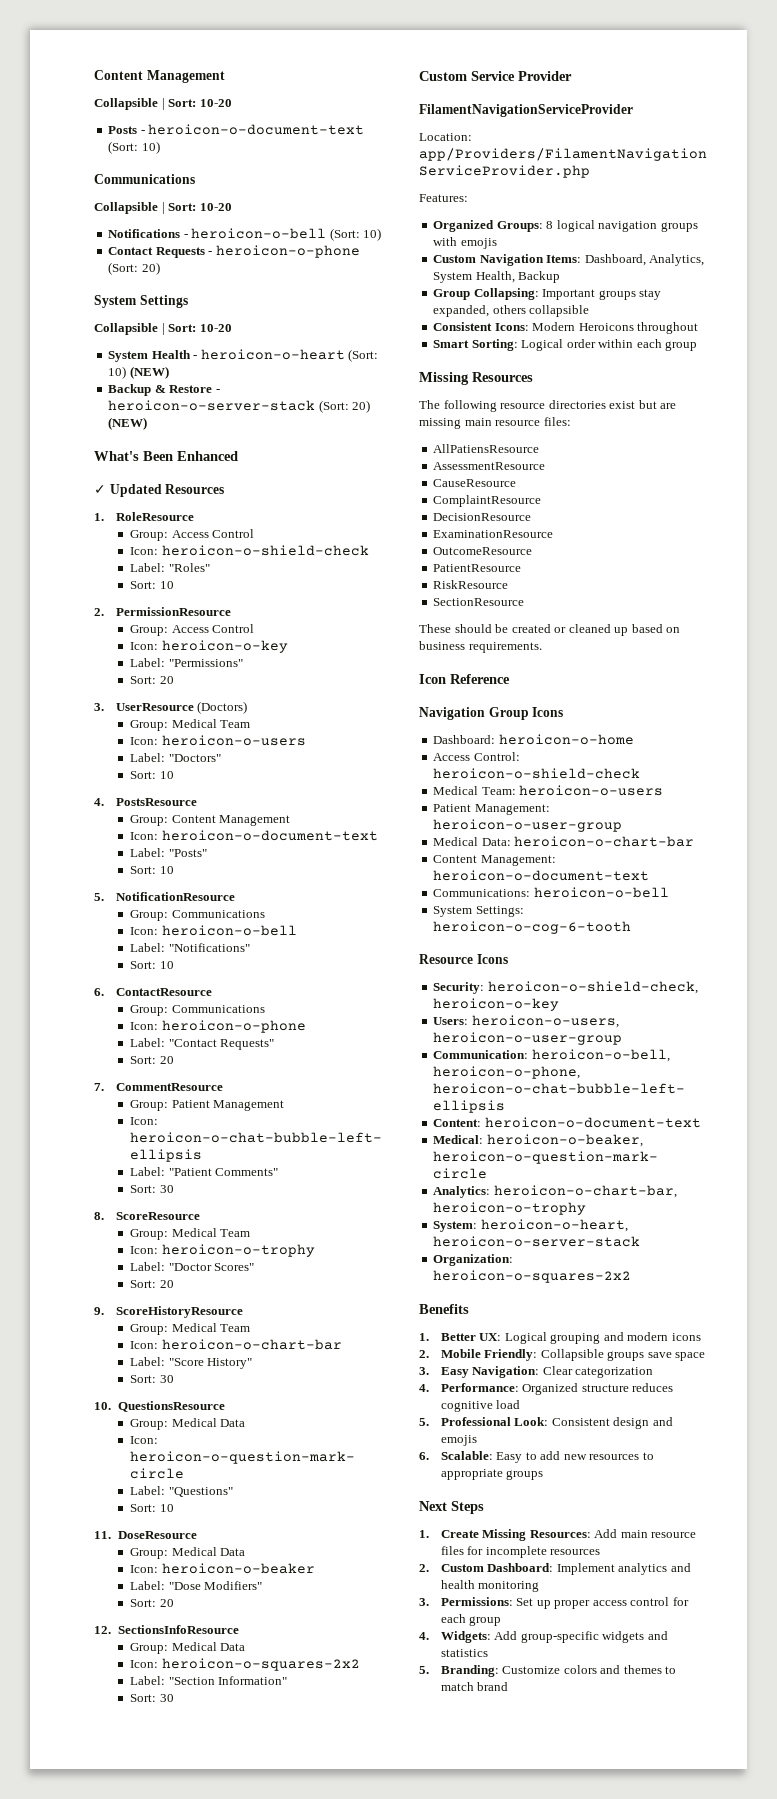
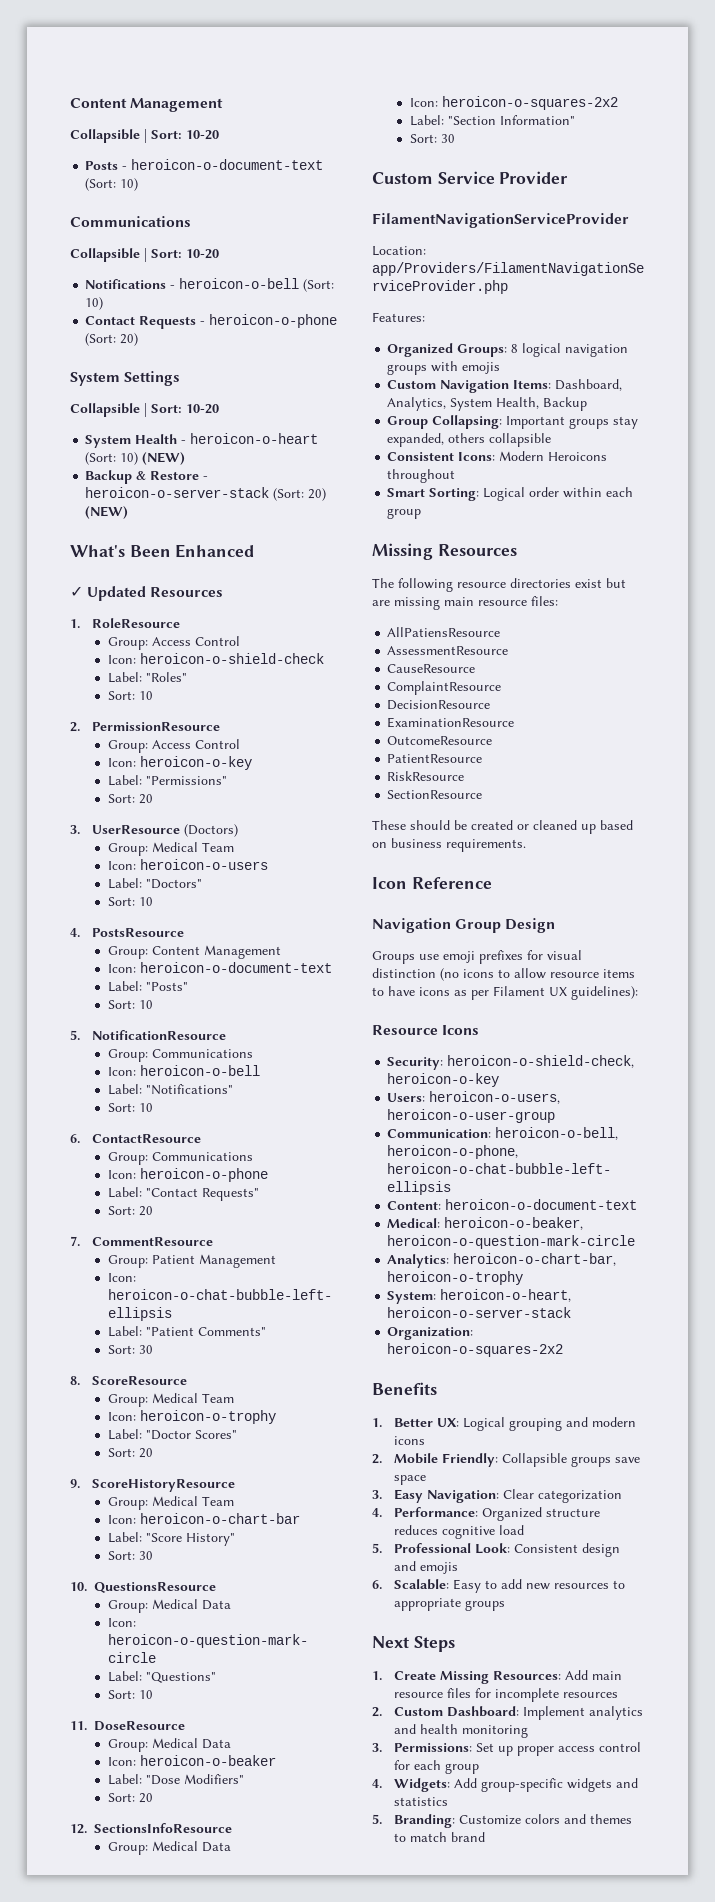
- Navigation Group Icons
- Dashboard: heroicon-o-home
- Access Control: heroicon-o-shield-check
- Medical Team: heroicon-o-users
- Patient Management: heroicon-o-user-group
- Medical Data: heroicon-o-chart-bar
- Content Management: heroicon-o-document-text
- Communications: heroicon-o-bell
- System Settings: heroicon-o-cog-6-tooth
+ Navigation Group Design
+ Groups use emoji prefixes for visual distinction (no icons to allow resource items to have icons as per Filament UX guidelines):

